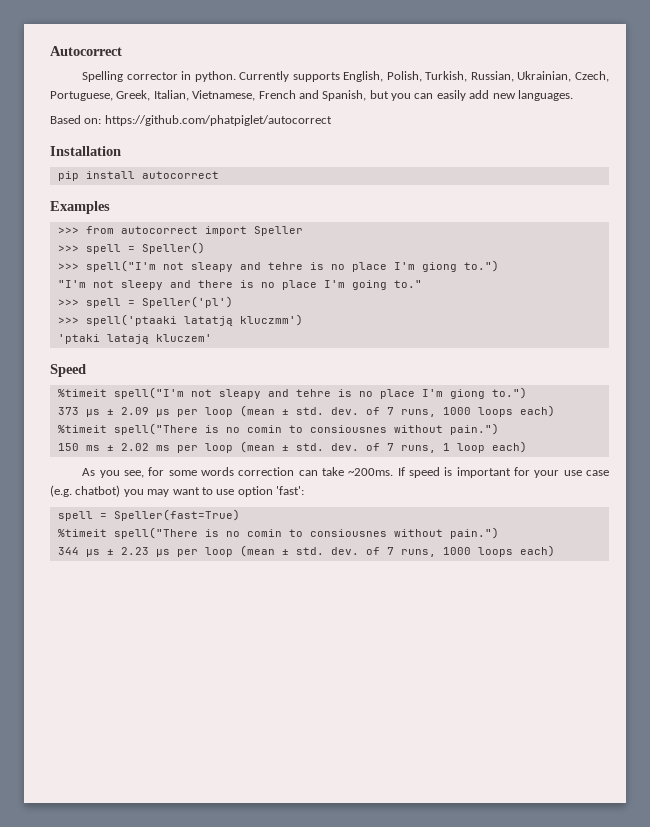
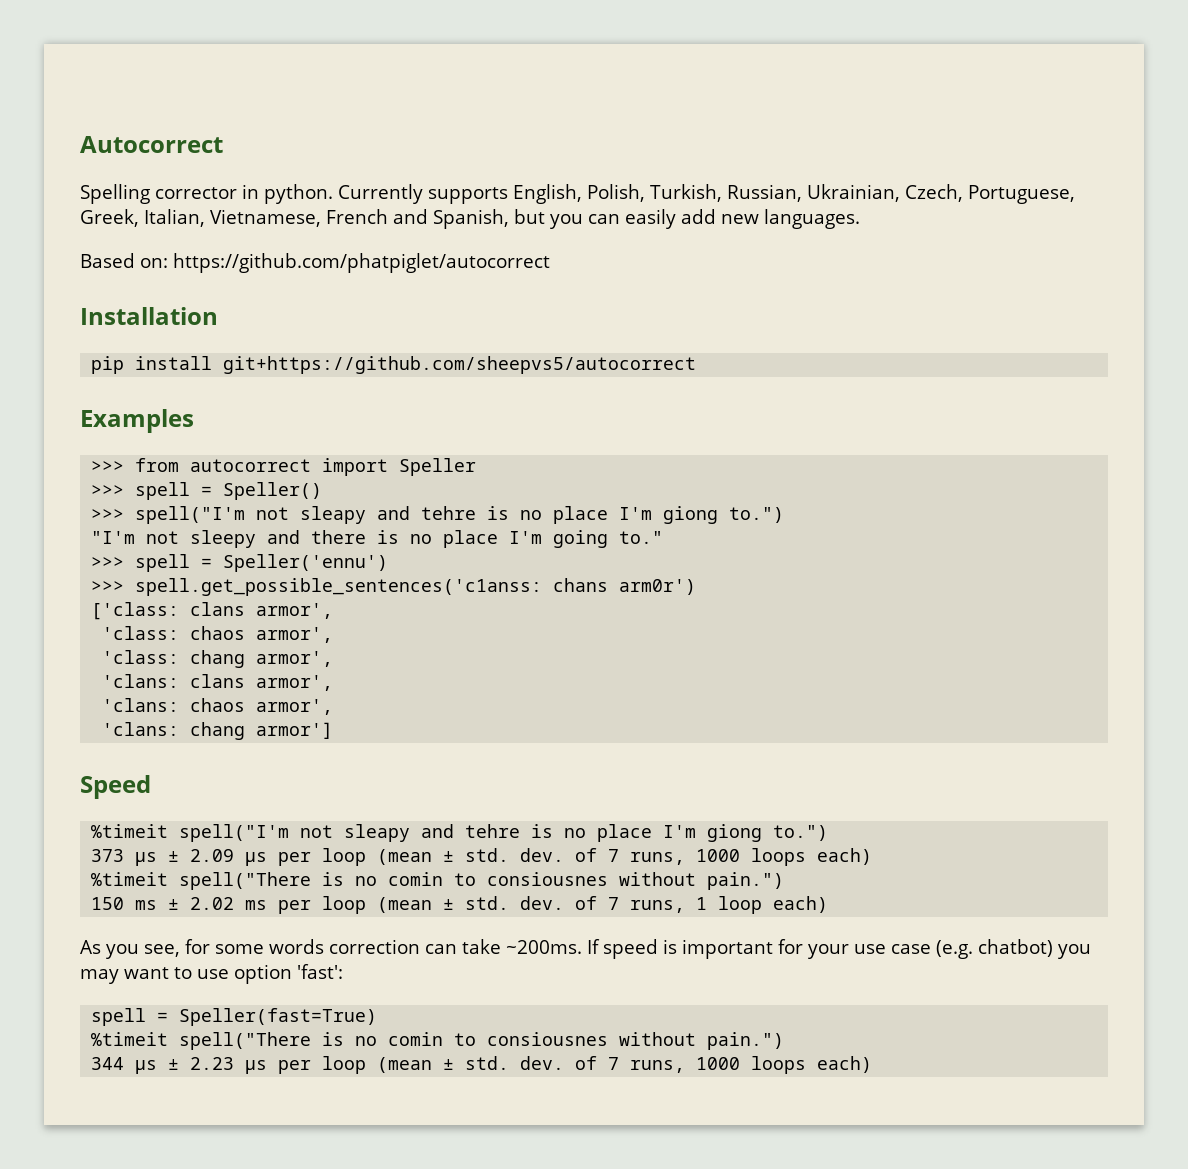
- pip install autocorrect
+ pip install git+https://github.com/sheepvs5/autocorrect
- >>> spell = Speller('pl')
- >>> spell('ptaaki latatją kluczmm')
- 'ptaki latają kluczem'
+ >>> spell = Speller('ennu')
+ >>> spell.get_possible_sentences('c1anss: chans arm0r')
+ ['class: clans armor',
+ 'class: chaos armor',
+ 'class: chang armor',
+ 'clans: clans armor',
+ 'clans: chaos armor',
+ 'clans: chang armor']

